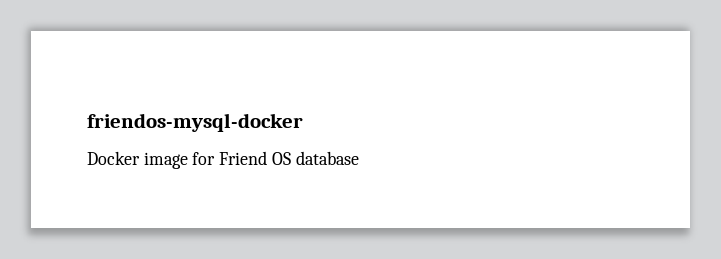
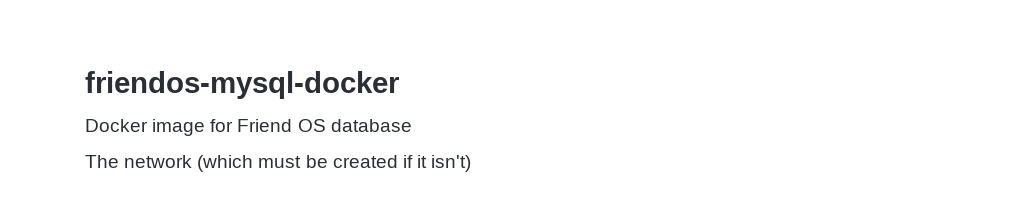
+ The network (which must be created if it isn't)

